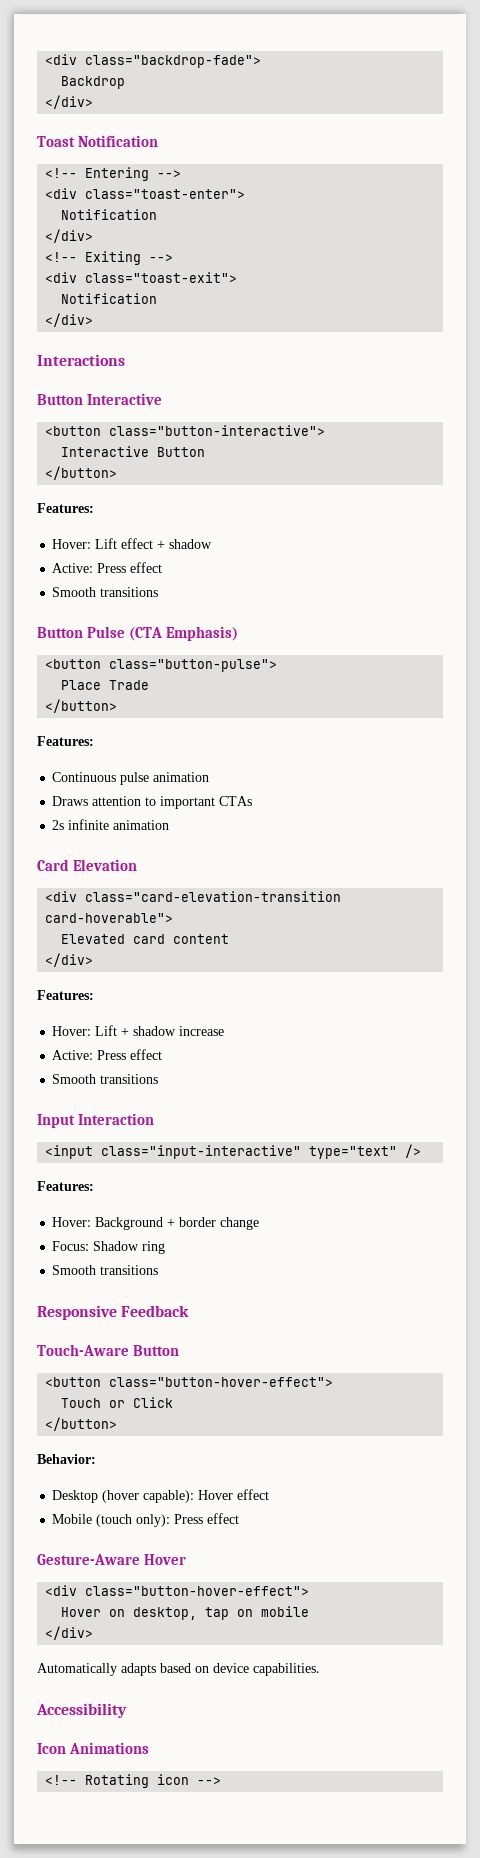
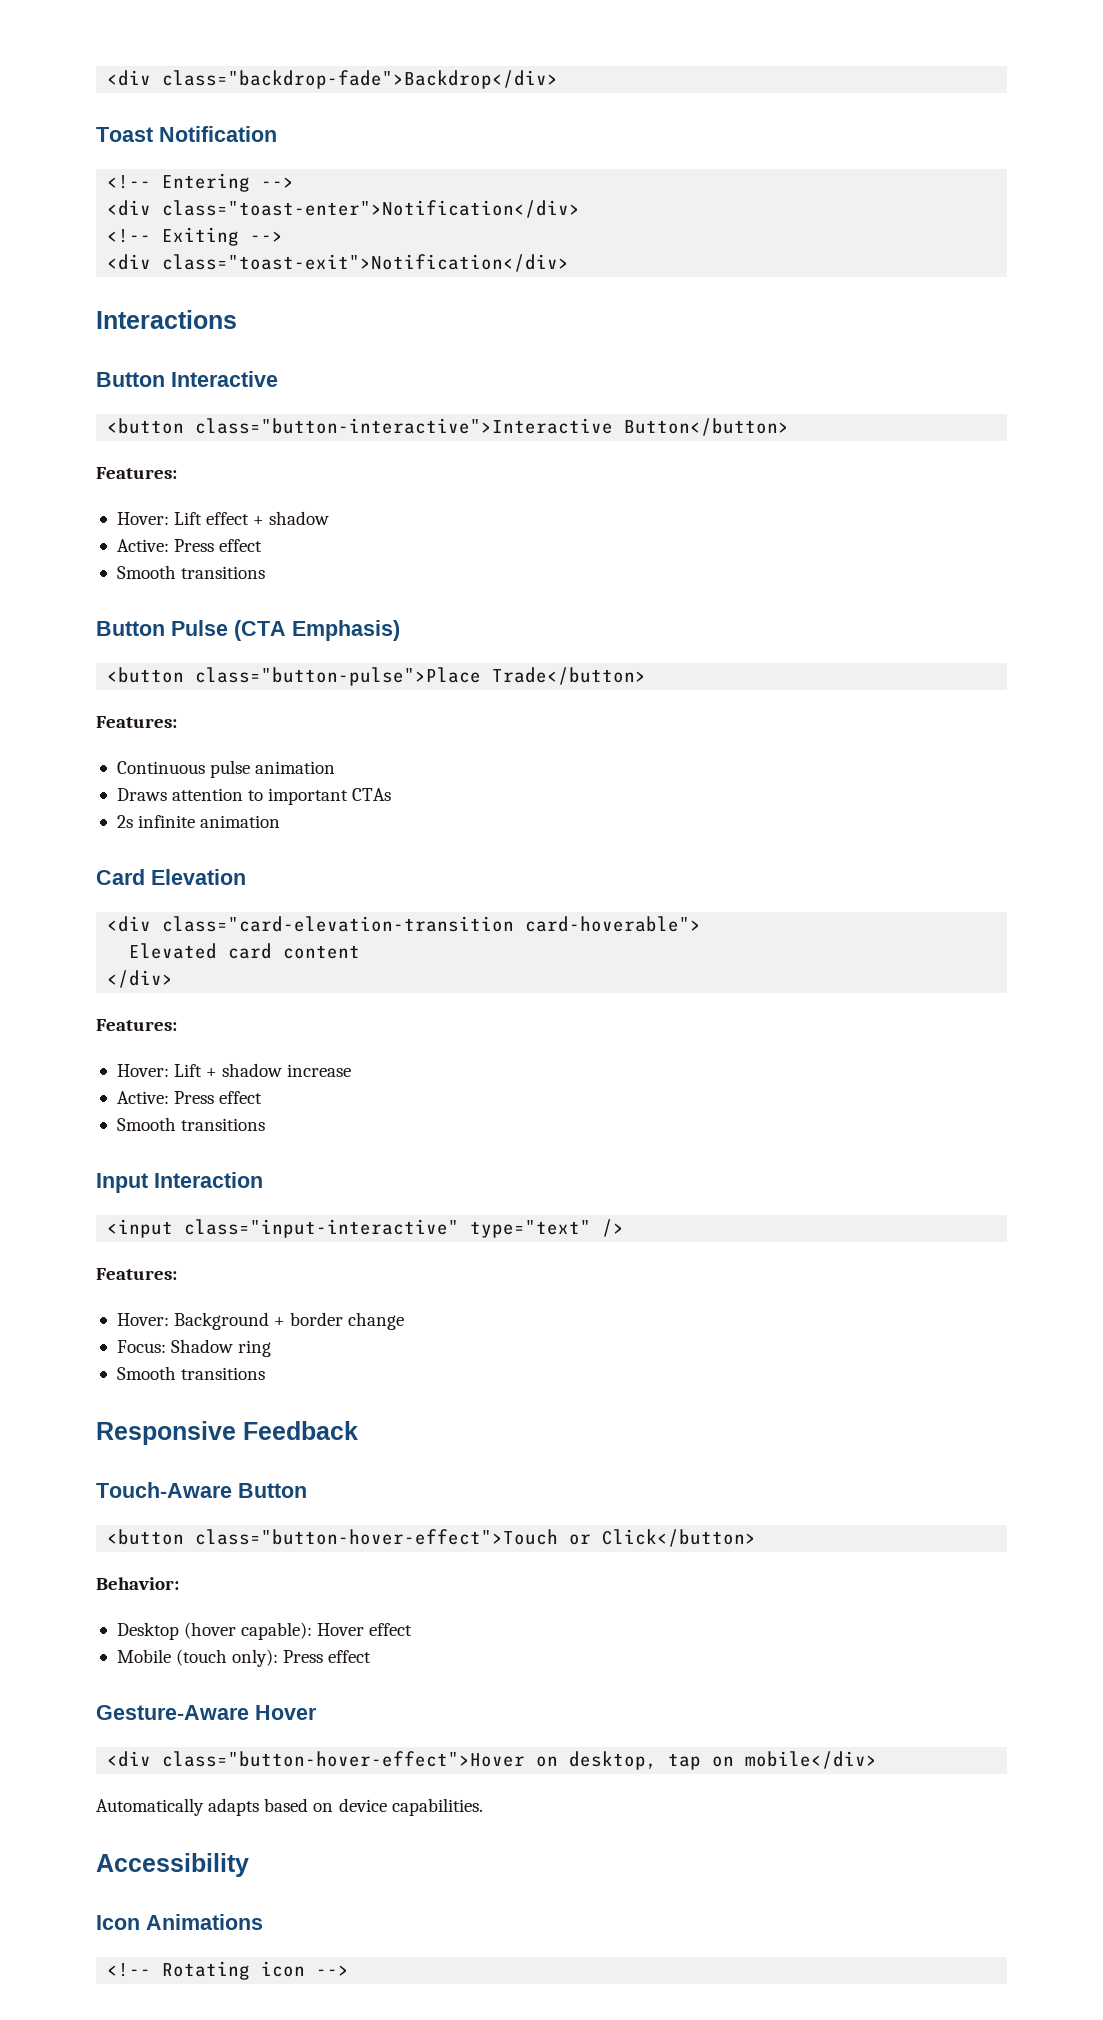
- <div class="backdrop-fade">
- Backdrop
- </div>
+ <div class="backdrop-fade">Backdrop</div>
- <div class="toast-enter">
- Notification
- </div>
+ <div class="toast-enter">Notification</div>
- <div class="toast-exit">
- Notification
- </div>
+ <div class="toast-exit">Notification</div>
- <button class="button-interactive">
- Interactive Button
- </button>
+ <button class="button-interactive">Interactive Button</button>
- <button class="button-pulse">
- Place Trade
- </button>
+ <button class="button-pulse">Place Trade</button>
- <button class="button-hover-effect">
- Touch or Click
- </button>
+ <button class="button-hover-effect">Touch or Click</button>
- <div class="button-hover-effect">
- Hover on desktop, tap on mobile
- </div>
+ <div class="button-hover-effect">Hover on desktop, tap on mobile</div>

